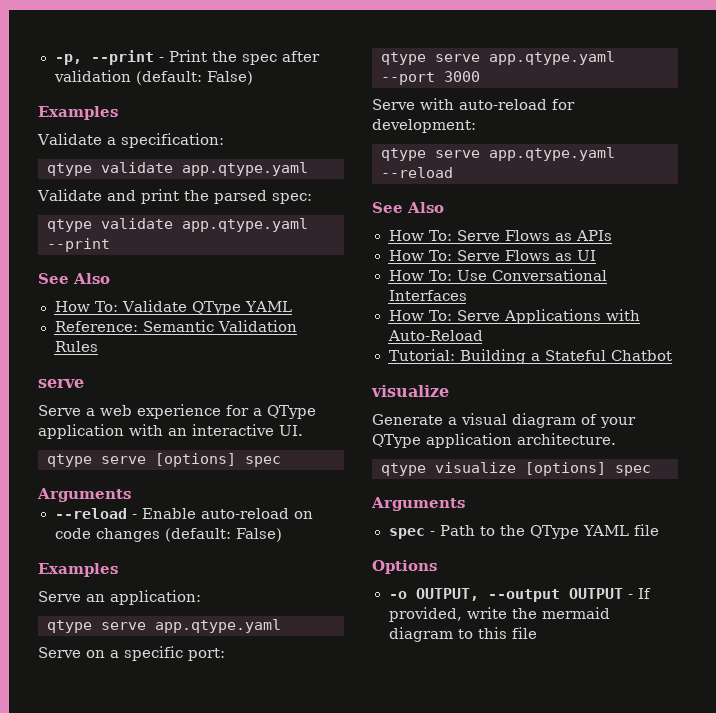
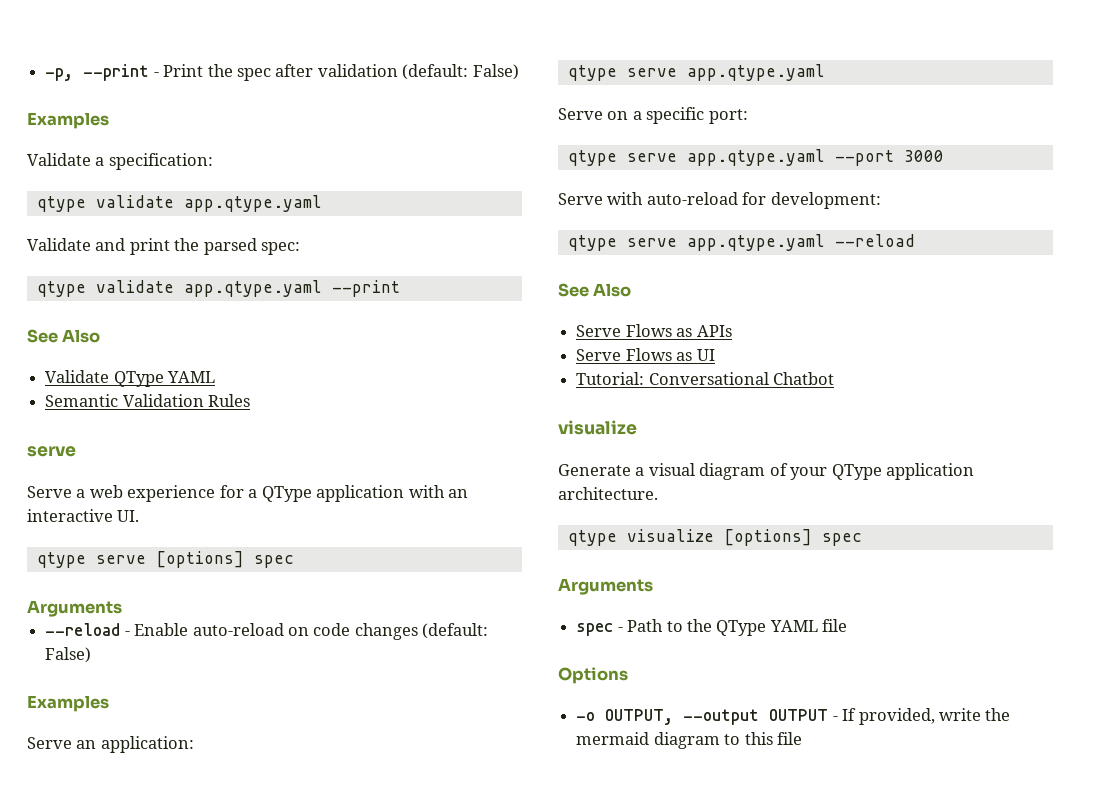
- How To: Validate QType YAML
+ Validate QType YAML
- Reference: Semantic Validation Rules
+ Semantic Validation Rules
- How To: Serve Flows as APIs
+ Serve Flows as APIs
- How To: Serve Flows as UI
+ Serve Flows as UI
- How To: Use Conversational Interfaces
- How To: Serve Applications with Auto-Reload
- Tutorial: Building a Stateful Chatbot
+ Tutorial: Conversational Chatbot

